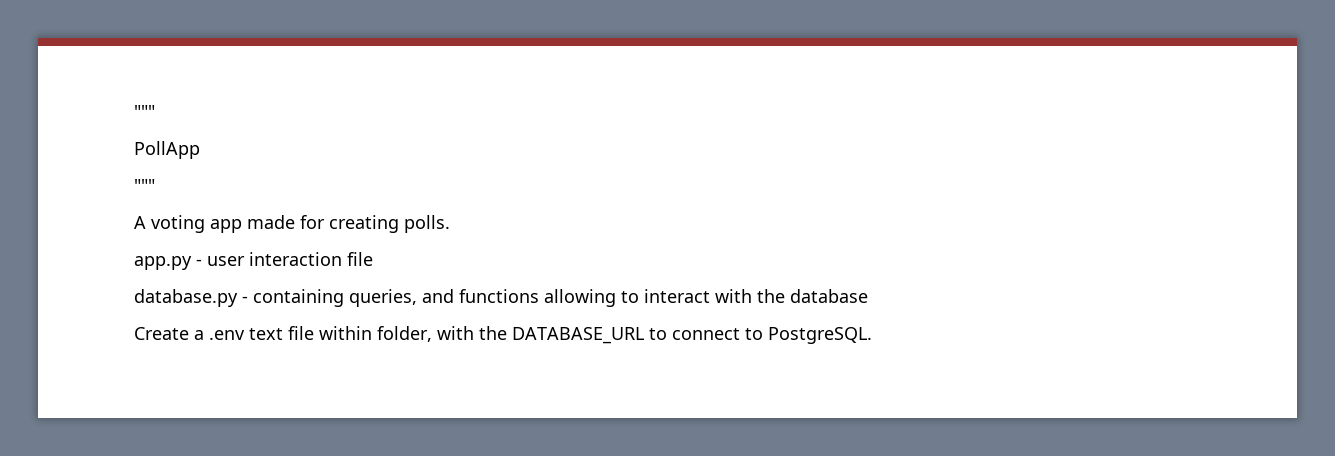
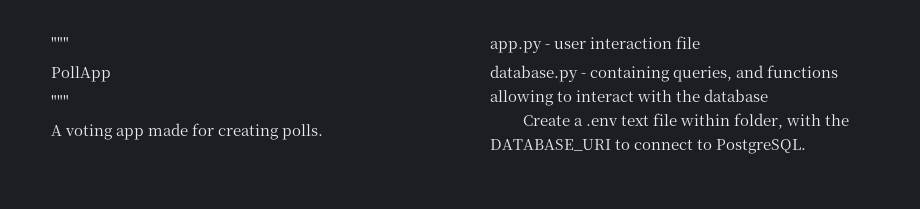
- Create a .env text file within folder, with the DATABASE_URL to connect to PostgreSQL.
+ Create a .env text file within folder, with the DATABASE_URI to connect to PostgreSQL.

